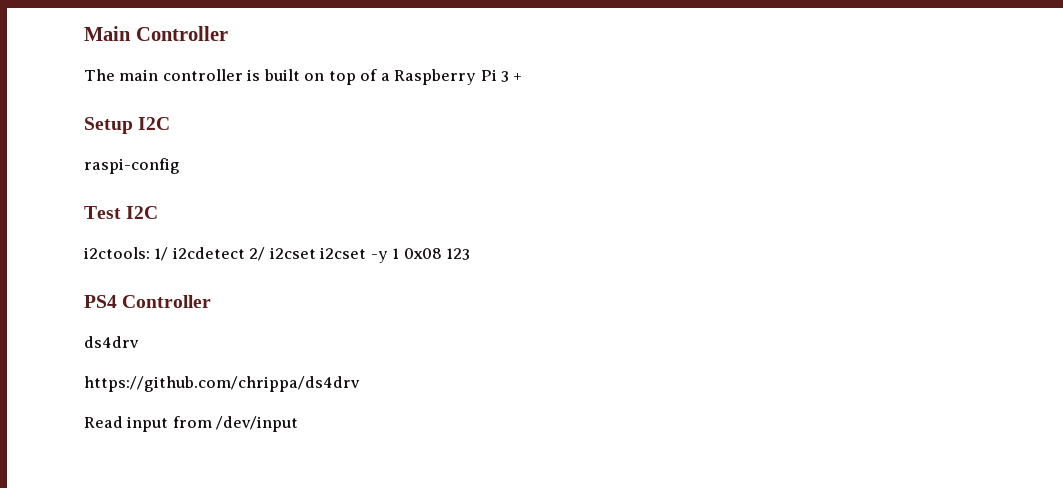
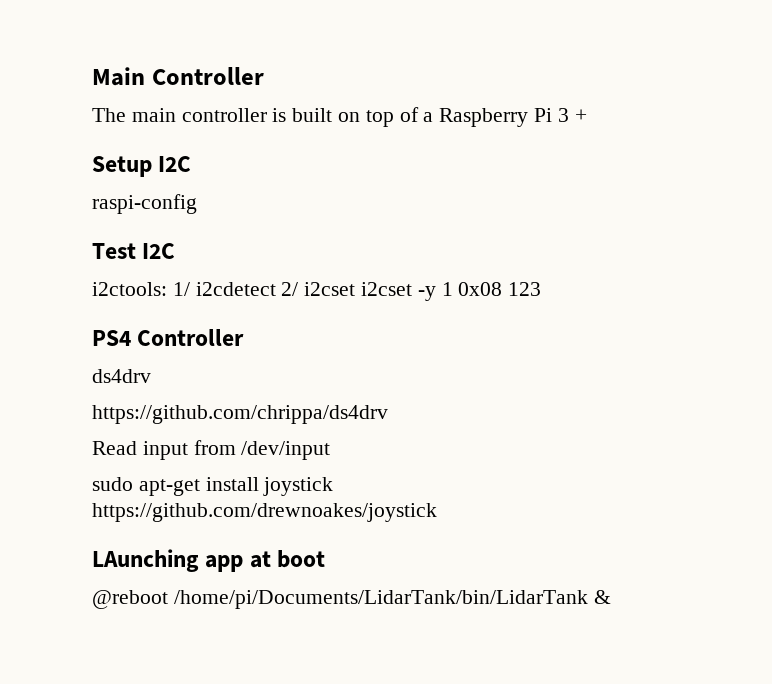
+ sudo apt-get install joystick https://github.com/drewnoakes/joystick
+ LAunching app at boot
+ @reboot /home/pi/Documents/LidarTank/bin/LidarTank &

